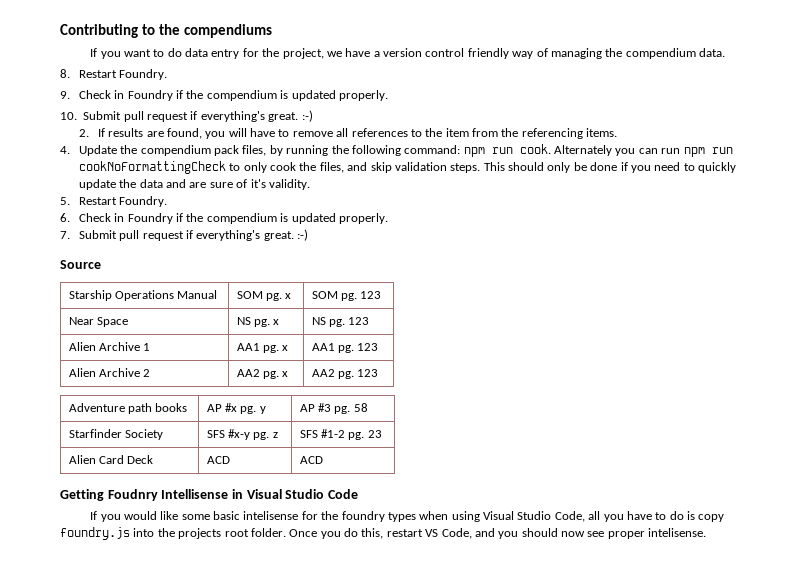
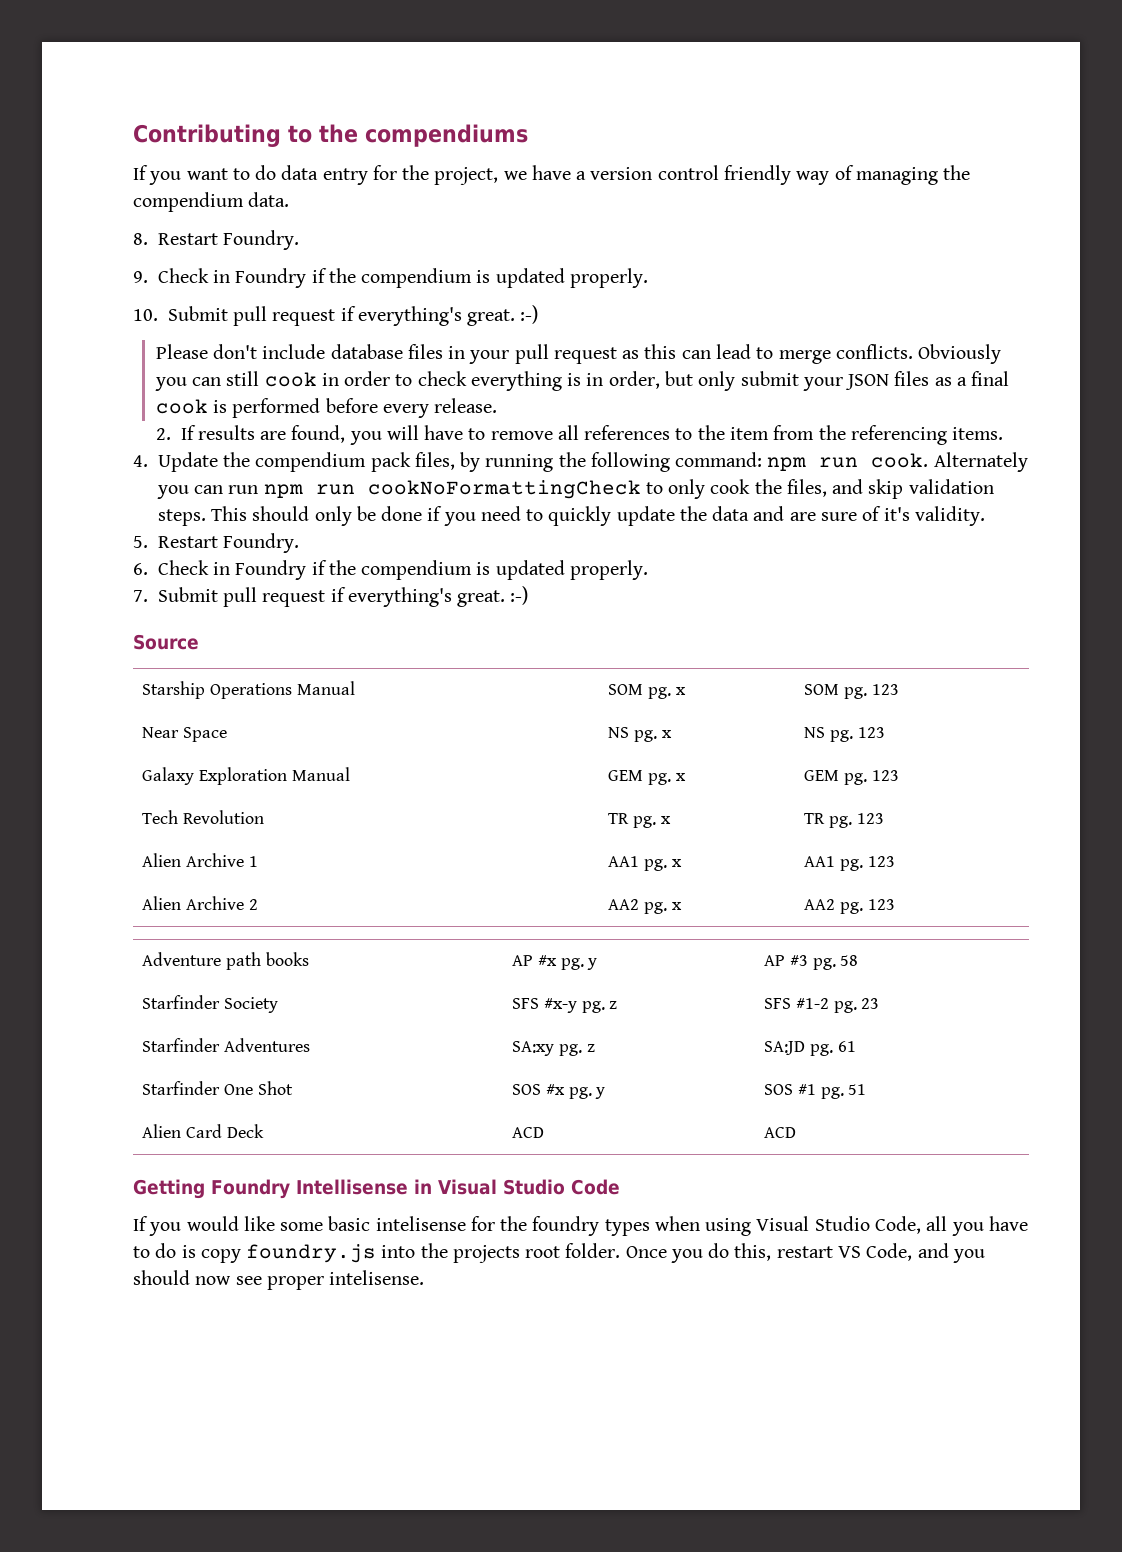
+ Please don't include database files in your pull request as this can lead to merge conflicts. Obviously you can still cook in order to check everything is in order, but only submit your JSON files as a final cook is performed before every release.
+ Galaxy Exploration Manual | GEM pg. x | GEM pg. 123
+ Tech Revolution | TR pg. x | TR pg. 123
+ Starfinder Adventures | SA:xy pg. z | SA:JD pg. 61
+ Starfinder One Shot | SOS #x pg. y | SOS #1 pg. 51
- Getting Foudnry Intellisense in Visual Studio Code
+ Getting Foundry Intellisense in Visual Studio Code

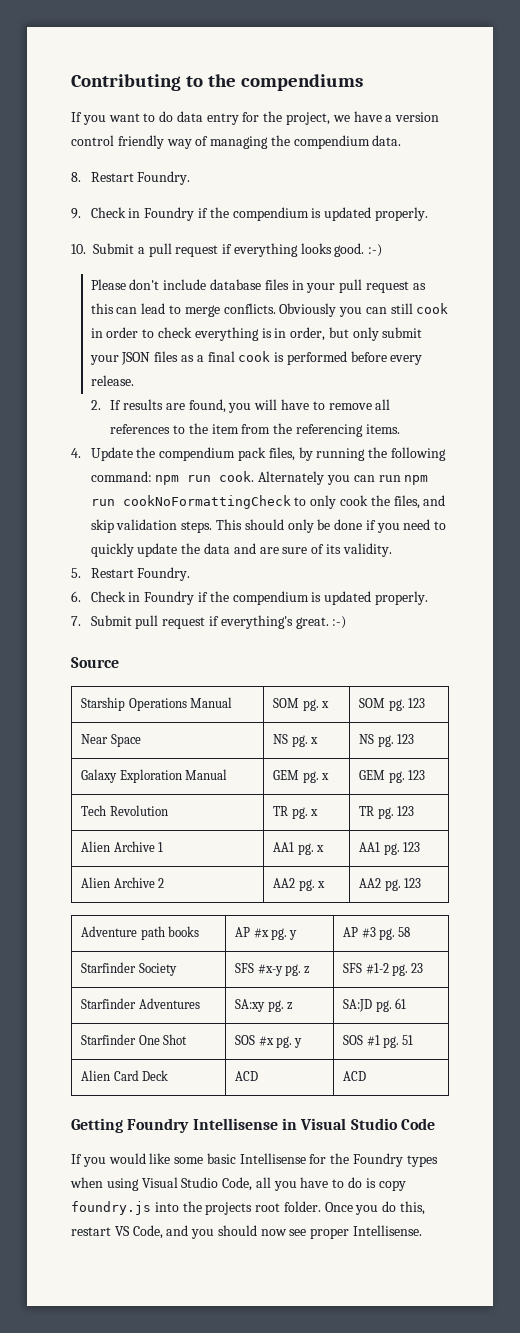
- 10. Submit pull request if everything's great. :-)
+ 10. Submit a pull request if everything looks good. :-)
- This should only be done if you need to quickly update the data and are sure of it's validity.
+ This should only be done if you need to quickly update the data and are sure of its validity.
- If you would like some basic intelisense for the foundry types when using Visual Studio Code, all you have to do is copy foundry.js into the projects root folder.
+ If you would like some basic Intellisense for the Foundry types when using Visual Studio Code, all you have to do is copy foundry.js into the projects root folder.
- Once you do this, restart VS Code, and you should now see proper intelisense.
+ Once you do this, restart VS Code, and you should now see proper Intellisense.

